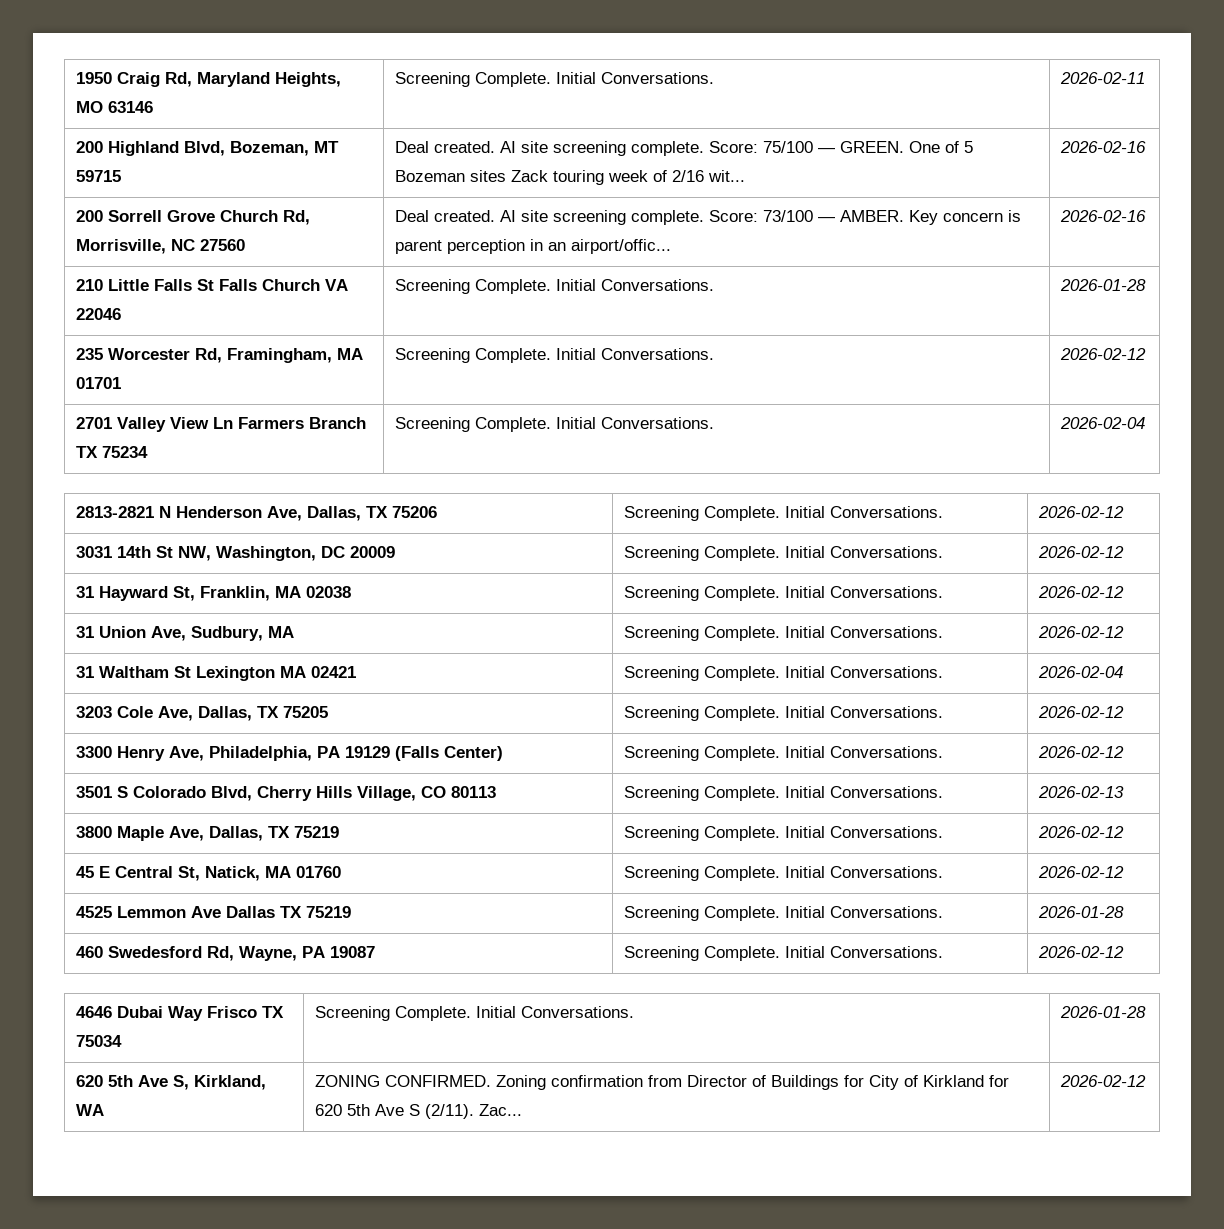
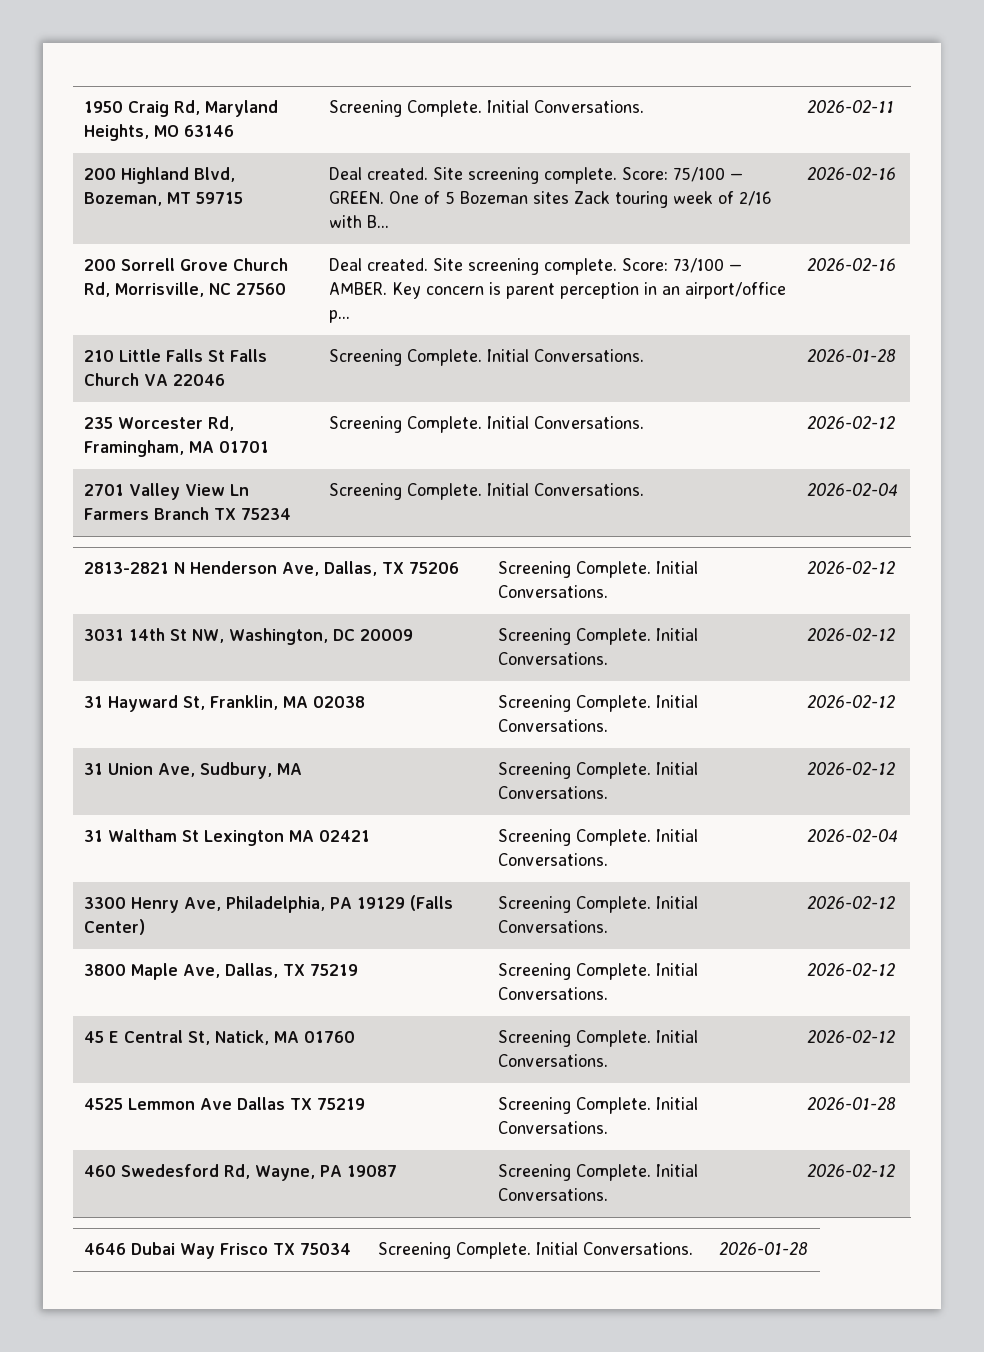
- 200 Highland Blvd, Bozeman, MT 59715 | Deal created. AI site screening complete. Score: 75/100 — GREEN. One of 5 Bozeman sites Zack touring week of 2/16 wit... | 2026-02-16
+ 200 Highland Blvd, Bozeman, MT 59715 | Deal created. Site screening complete. Score: 75/100 — GREEN. One of 5 Bozeman sites Zack touring week of 2/16 with B... | 2026-02-16
- 200 Sorrell Grove Church Rd, Morrisville, NC 27560 | Deal created. AI site screening complete. Score: 73/100 — AMBER. Key concern is parent perception in an airport/offic... | 2026-02-16
+ 200 Sorrell Grove Church Rd, Morrisville, NC 27560 | Deal created. Site screening complete. Score: 73/100 — AMBER. Key concern is parent perception in an airport/office p... | 2026-02-16
- 3203 Cole Ave, Dallas, TX 75205 | Screening Complete. Initial Conversations. | 2026-02-12
- 3501 S Colorado Blvd, Cherry Hills Village, CO 80113 | Screening Complete. Initial Conversations. | 2026-02-13
- 620 5th Ave S, Kirkland, WA | ZONING CONFIRMED. Zoning confirmation from Director of Buildings for City of Kirkland for 620 5th Ave S (2/11). Zac... | 2026-02-12

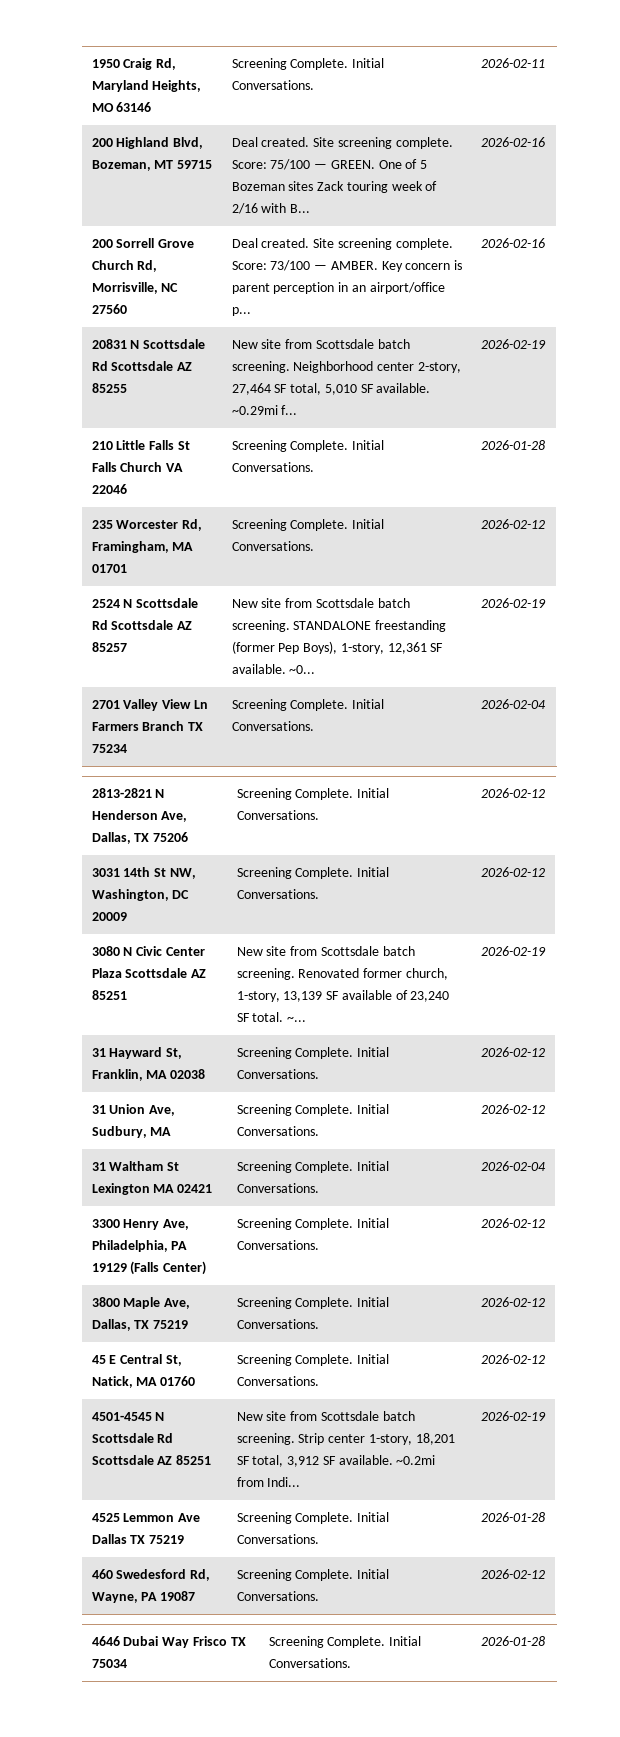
+ 20831 N Scottsdale Rd Scottsdale AZ 85255 | New site from Scottsdale batch screening. Neighborhood center 2-story, 27,464 SF total, 5,010 SF available. ~0.29mi f... | 2026-02-19
+ 2524 N Scottsdale Rd Scottsdale AZ 85257 | New site from Scottsdale batch screening. STANDALONE freestanding (former Pep Boys), 1-story, 12,361 SF available. ~0... | 2026-02-19
+ 3080 N Civic Center Plaza Scottsdale AZ 85251 | New site from Scottsdale batch screening. Renovated former church, 1-story, 13,139 SF available of 23,240 SF total. ~... | 2026-02-19
+ 4501-4545 N Scottsdale Rd Scottsdale AZ 85251 | New site from Scottsdale batch screening. Strip center 1-story, 18,201 SF total, 3,912 SF available. ~0.2mi from Indi... | 2026-02-19

